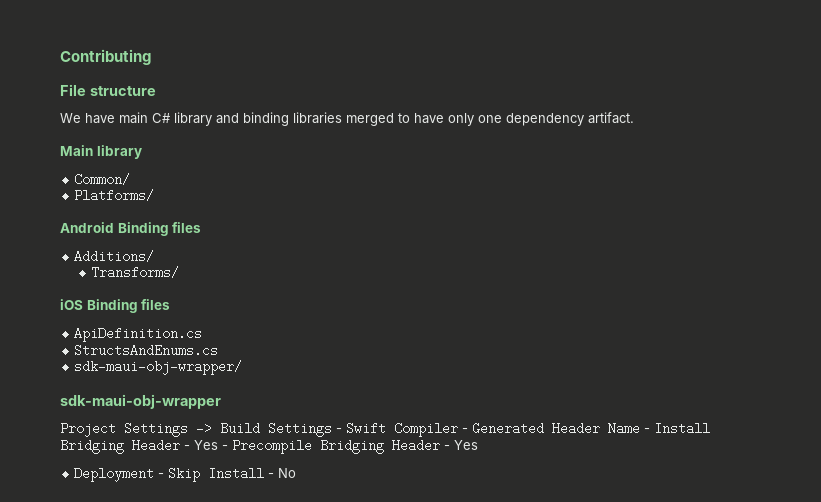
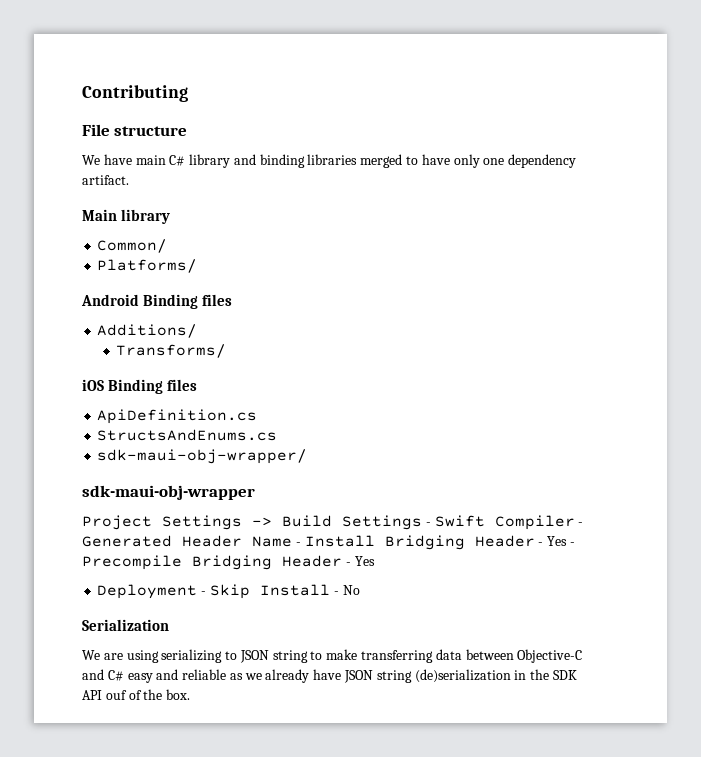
+ Serialization
+ We are using serializing to JSON string to make transferring data between Objective-C and C# easy and reliable as we already have JSON string (de)serialization in the SDK API ouf of the box.

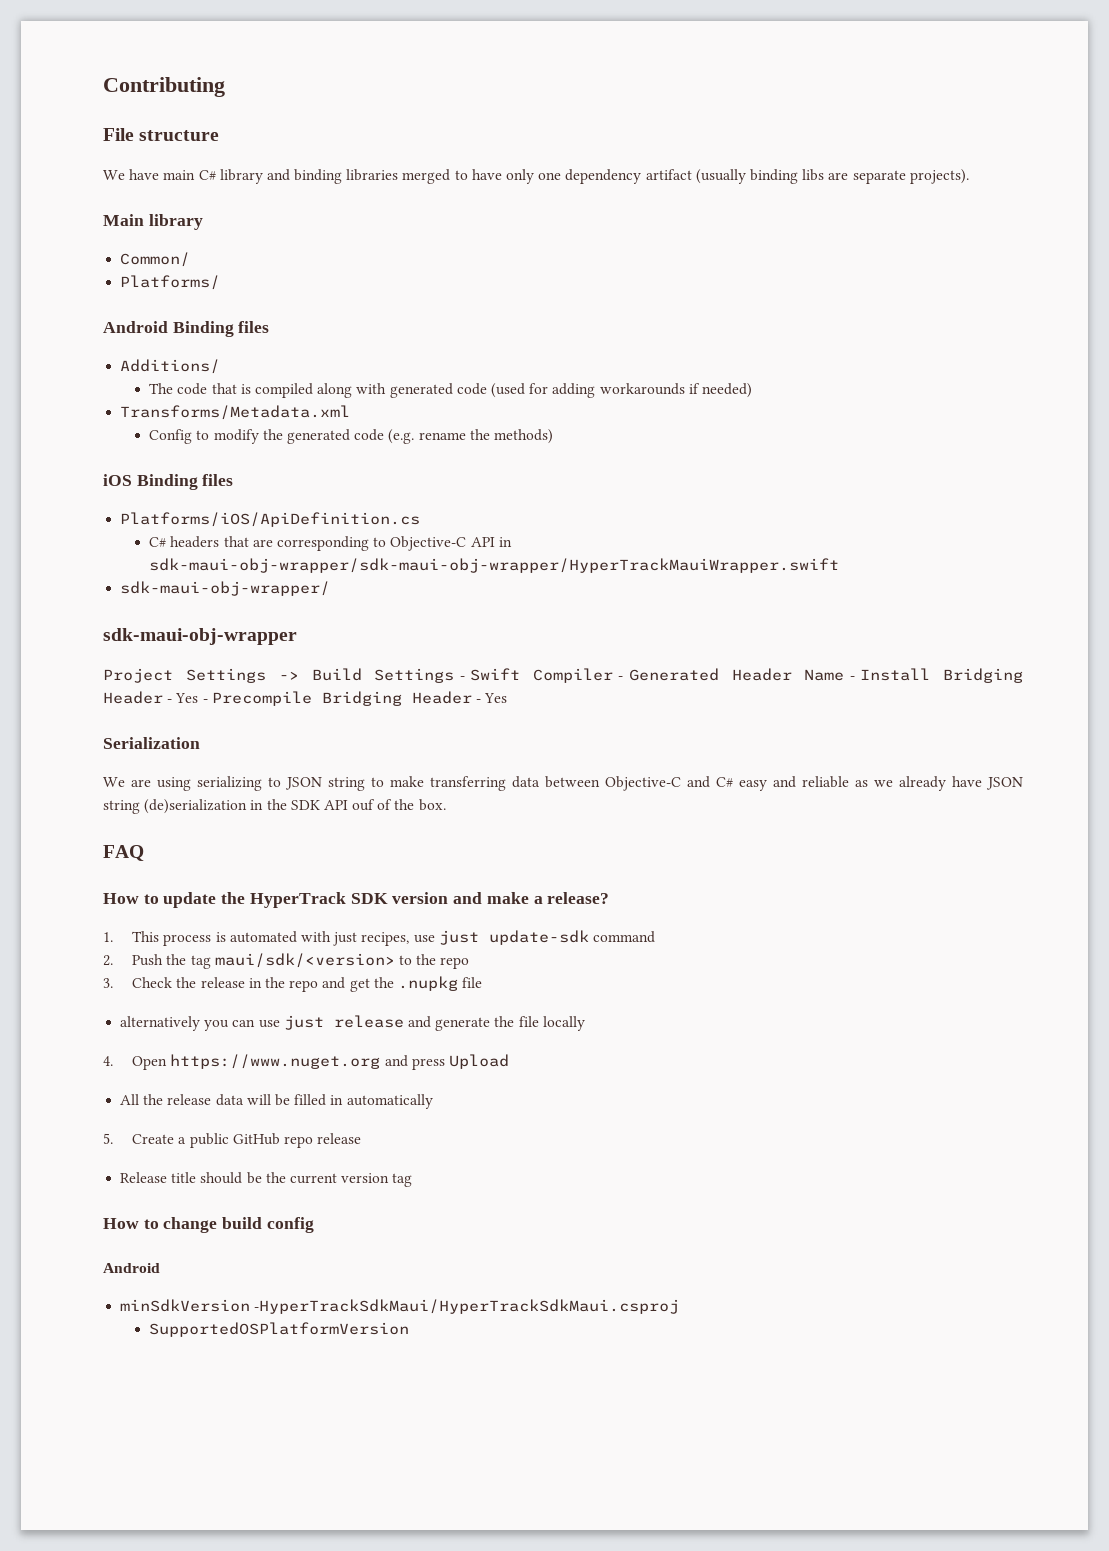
- We have main C# library and binding libraries merged to have only one dependency artifact.
+ We have main C# library and binding libraries merged to have only one dependency artifact (usually binding libs are separate projects).
- Transforms/
+ The code that is compiled along with generated code (used for adding workarounds if needed)
+ Transforms/Metadata.xml
+ Config to modify the generated code (e.g. rename the methods)
  iOS Binding files
- ApiDefinition.cs
- StructsAndEnums.cs
+ Platforms/iOS/ApiDefinition.cs
+ C# headers that are corresponding to Objective-C API in sdk-maui-obj-wrapper/sdk-maui-obj-wrapper/HyperTrackMauiWrapper.swift
- Deployment - Skip Install - No
+ FAQ
+ How to update the HyperTrack SDK version and make a release?
+ 1. This process is automated with just recipes, use just update-sdk command
+ 2. Push the tag maui/sdk/<version> to the repo
+ 3. Check the release in the repo and get the .nupkg file
+ alternatively you can use just release and generate the file locally
+ 4. Open https://www.nuget.org and press Upload
+ All the release data will be filled in automatically
+ 5. Create a public GitHub repo release
+ Release title should be the current version tag
+ How to change build config
+ Android
+ minSdkVersion -HyperTrackSdkMaui/HyperTrackSdkMaui.csproj
+ SupportedOSPlatformVersion

